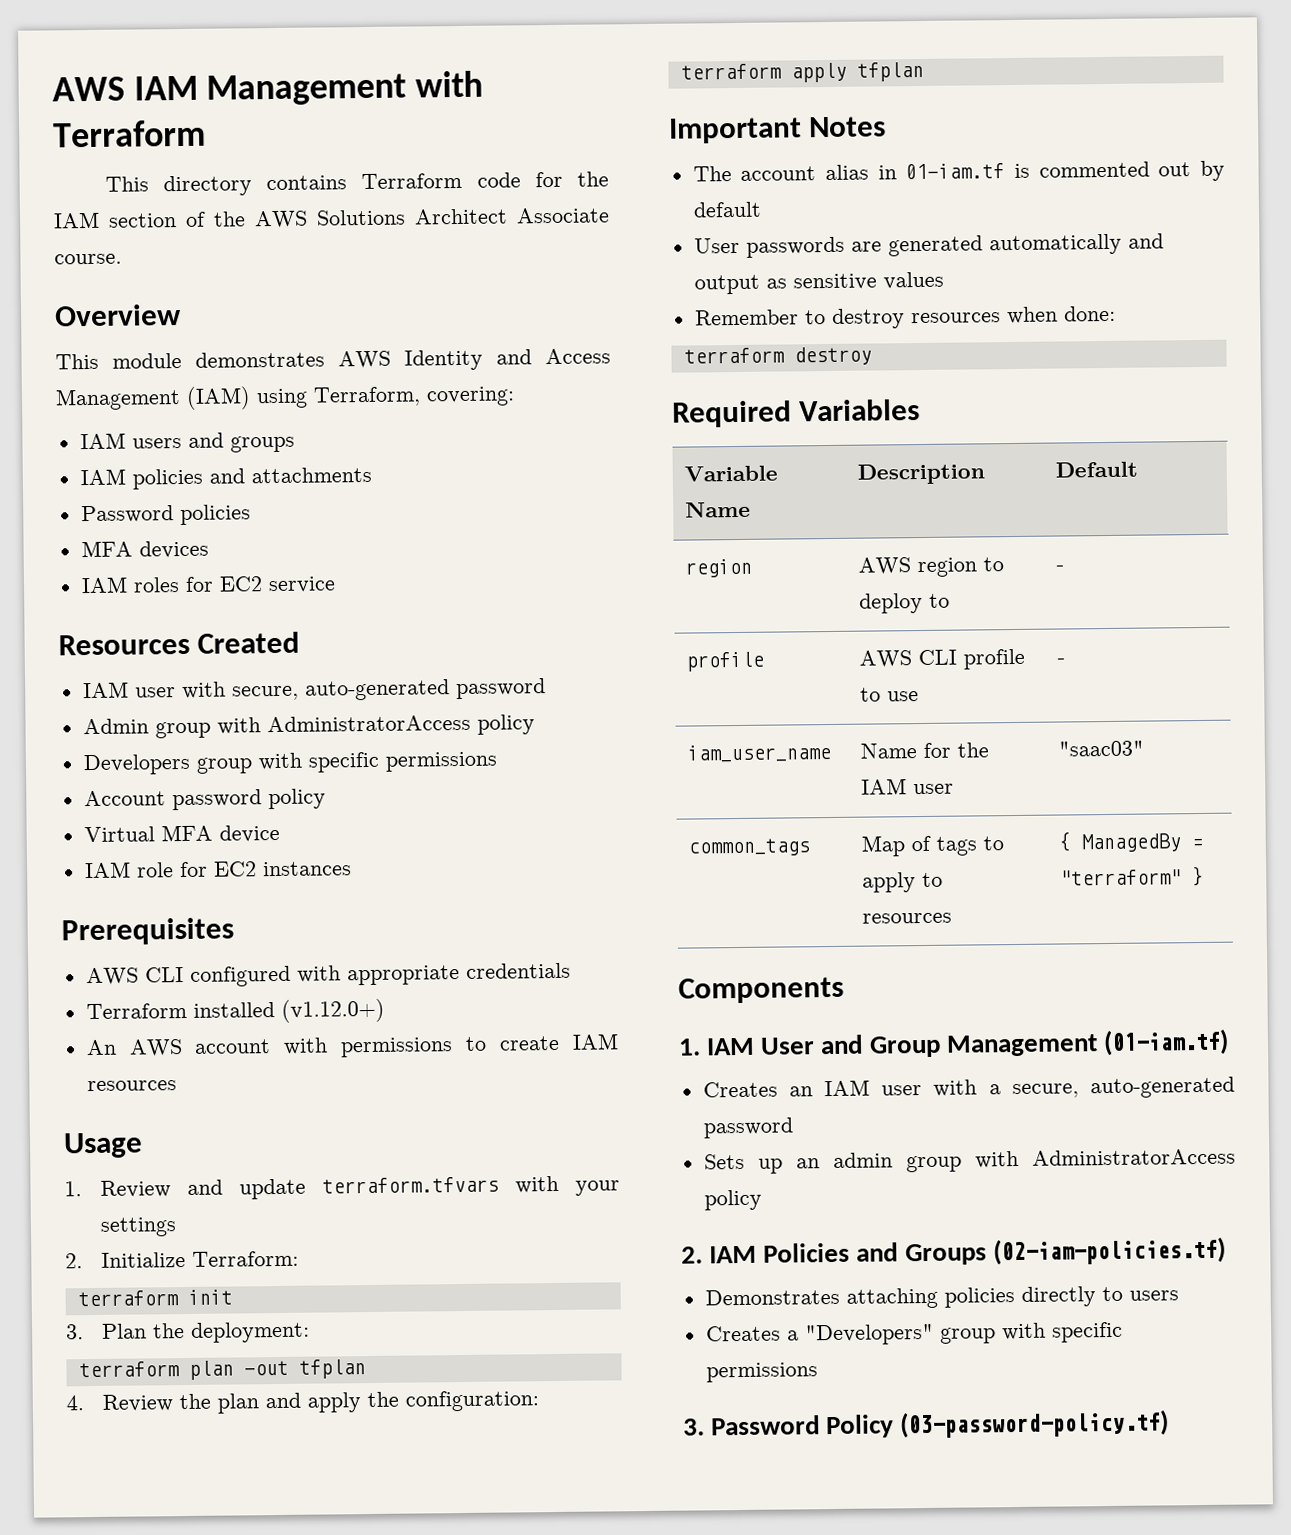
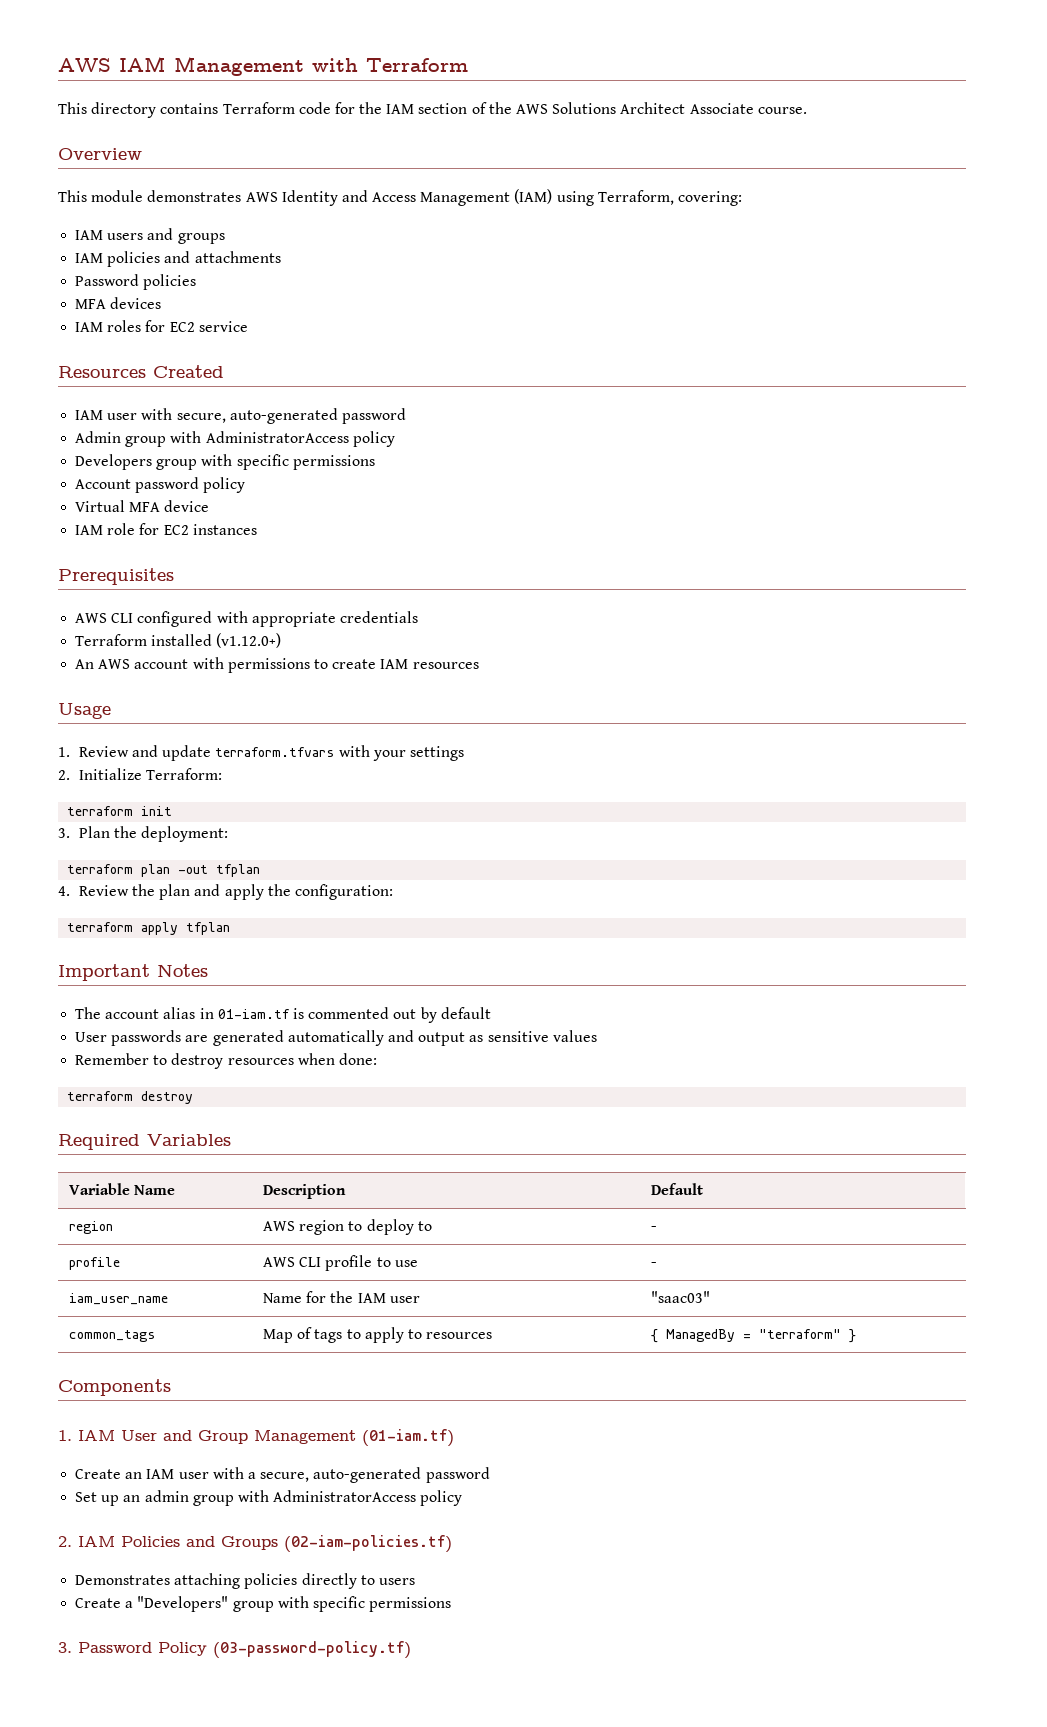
- Creates an IAM user with a secure, auto-generated password
+ Create an IAM user with a secure, auto-generated password
- Sets up an admin group with AdministratorAccess policy
+ Set up an admin group with AdministratorAccess policy
- Creates a "Developers" group with specific permissions
+ Create a "Developers" group with specific permissions

